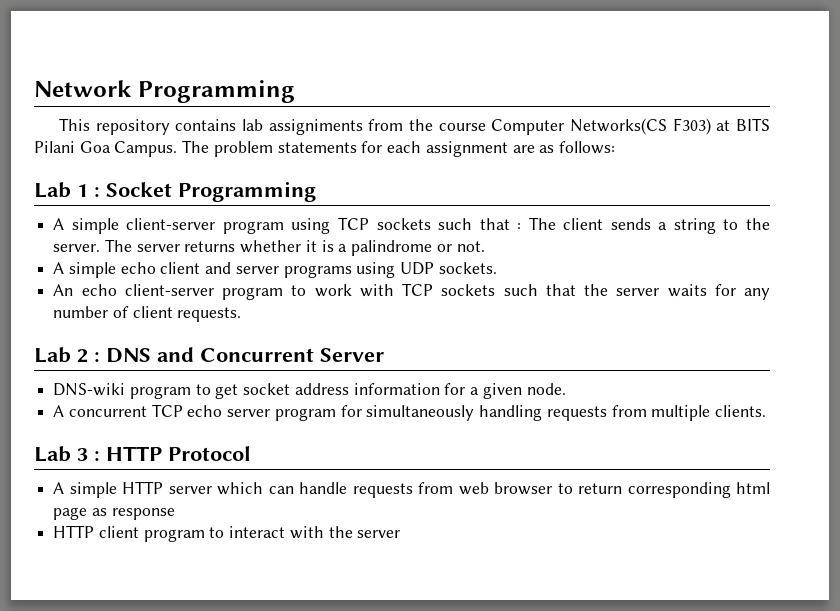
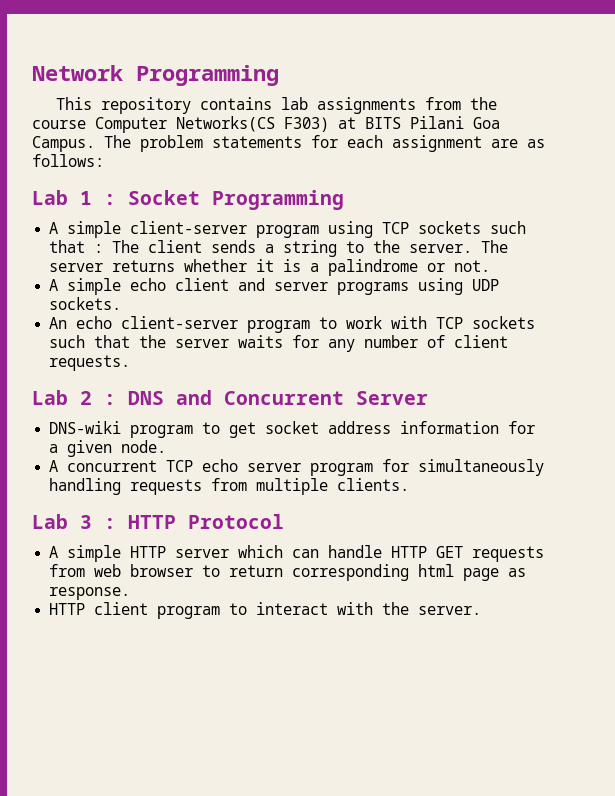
- This repository contains lab assigniments from the course Computer Networks(CS F303) at BITS Pilani Goa Campus.
+ This repository contains lab assignments from the course Computer Networks(CS F303) at BITS Pilani Goa Campus.
- A simple HTTP server which can handle requests from web browser to return corresponding html page as response
+ A simple HTTP server which can handle HTTP GET requests from web browser to return corresponding html page as response.
- HTTP client program to interact with the server
+ HTTP client program to interact with the server.

